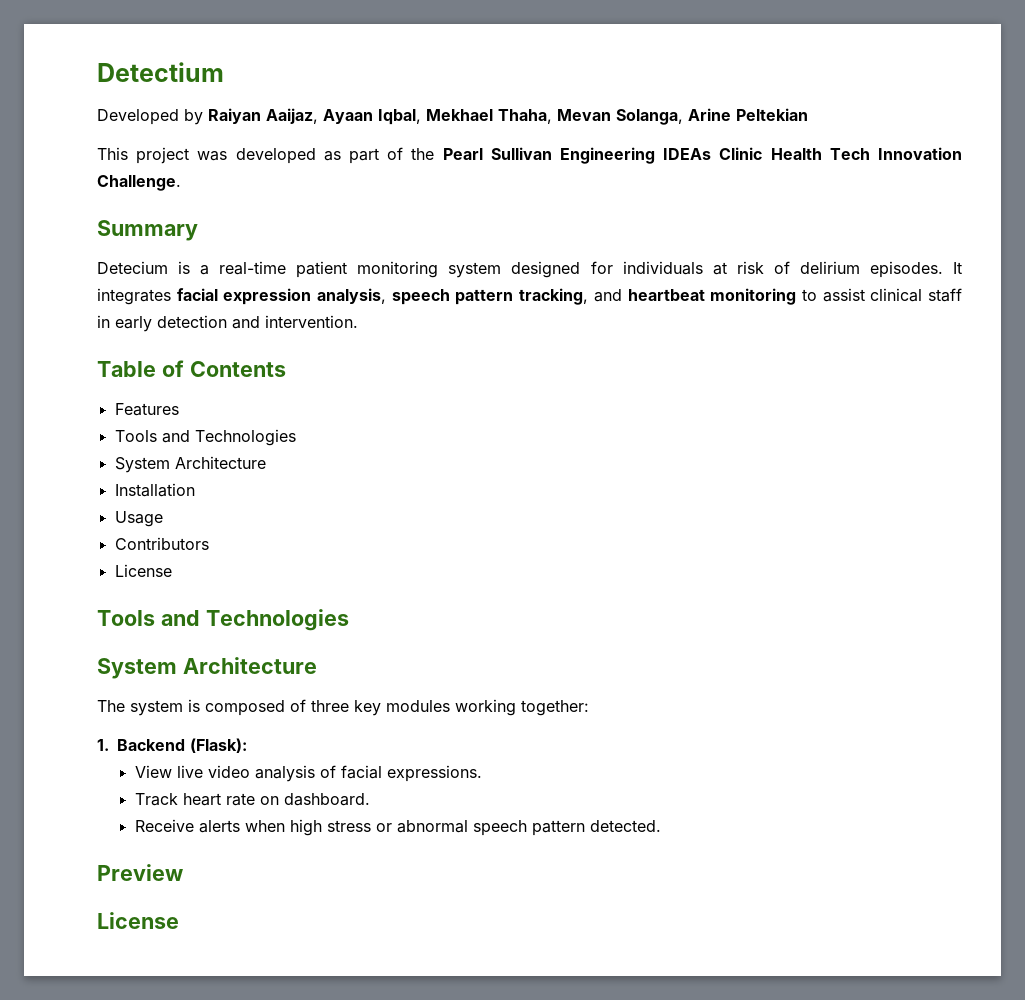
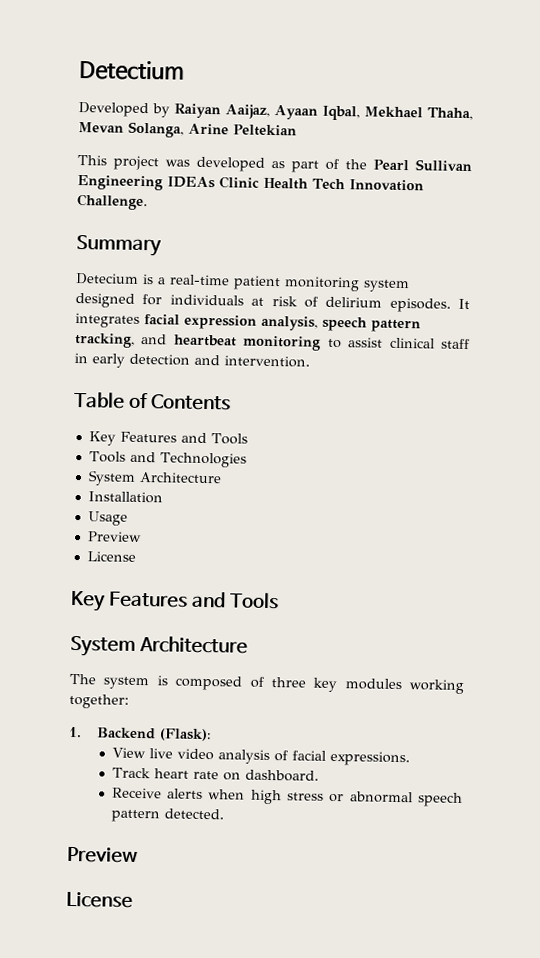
  Table of Contents
- Features
+ Key Features and Tools
  Usage
- Contributors
+ Preview
  License
- Tools and Technologies
+ Key Features and Tools

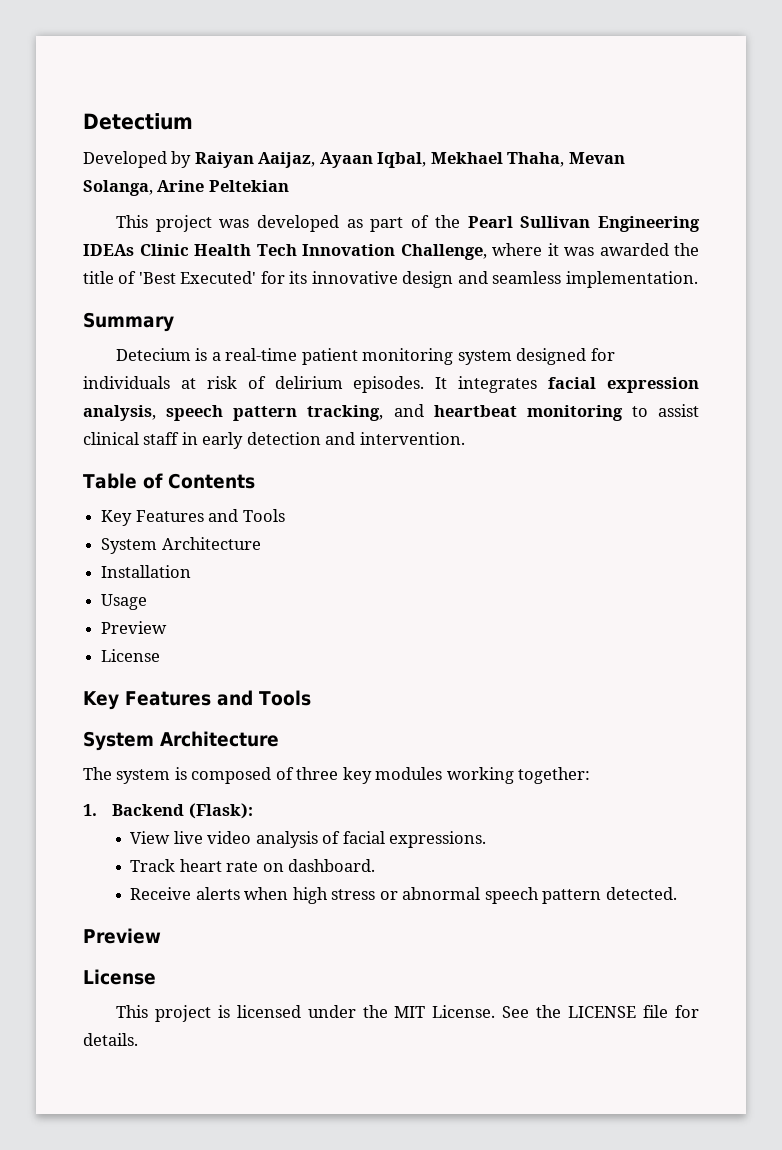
- This project was developed as part of the Pearl Sullivan Engineering IDEAs Clinic Health Tech Innovation Challenge.
+ This project was developed as part of the Pearl Sullivan Engineering IDEAs Clinic Health Tech Innovation Challenge, where it was awarded the title of 'Best Executed' for its innovative design and seamless implementation.
- Tools and Technologies
+ This project is licensed under the MIT License. See the LICENSE file for details.

